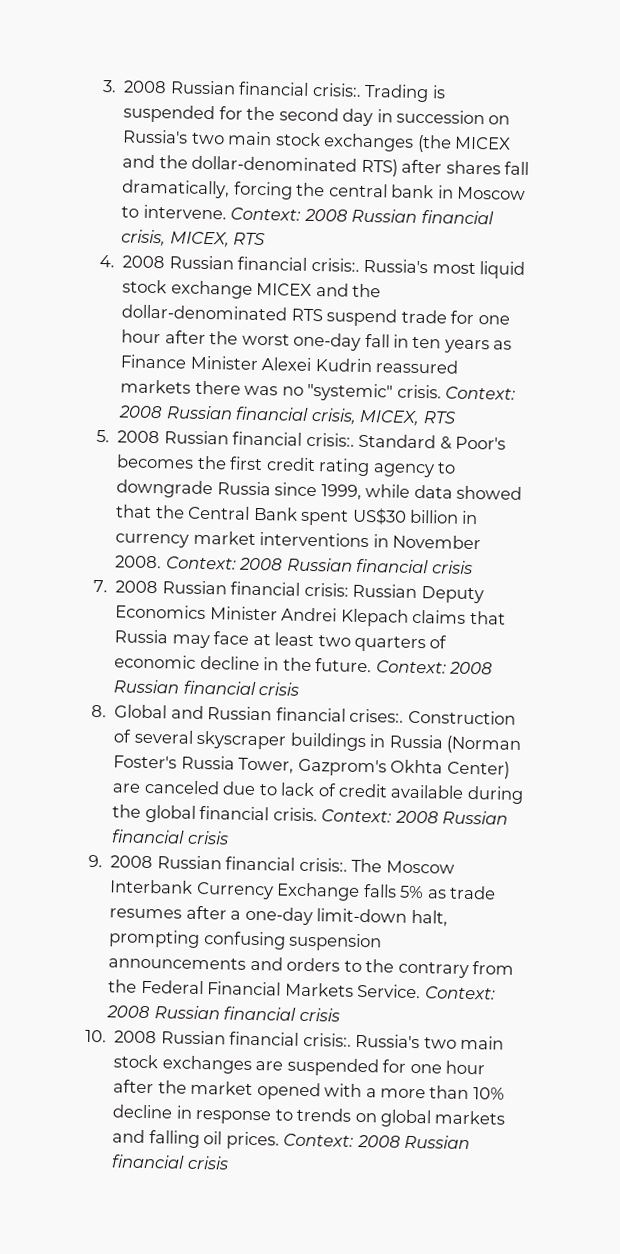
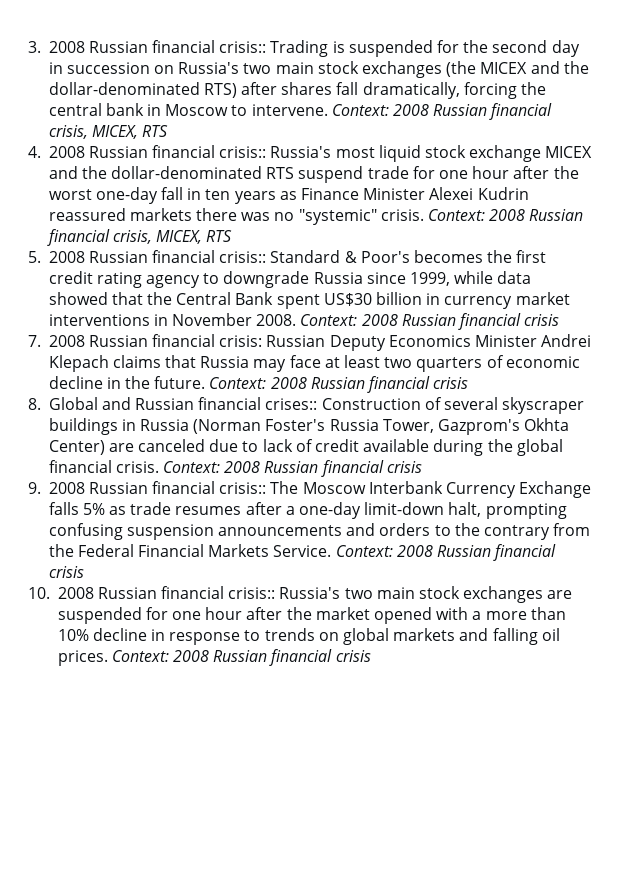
- 3. 2008 Russian financial crisis:. Trading is suspended for the second day in succession on Russia's two main stock exchanges (the MICEX and the dollar-denominated RTS) after shares fall dramatically, forcing the central bank in Moscow to intervene.
+ 3. 2008 Russian financial crisis:: Trading is suspended for the second day in succession on Russia's two main stock exchanges (the MICEX and the dollar-denominated RTS) after shares fall dramatically, forcing the central bank in Moscow to intervene.
- 4. 2008 Russian financial crisis:. Russia's most liquid stock exchange MICEX and the dollar-denominated RTS suspend trade for one hour after the worst one-day fall in ten years as Finance Minister Alexei Kudrin reassured markets there was no "systemic" crisis.
+ 4. 2008 Russian financial crisis:: Russia's most liquid stock exchange MICEX and the dollar-denominated RTS suspend trade for one hour after the worst one-day fall in ten years as Finance Minister Alexei Kudrin reassured markets there was no "systemic" crisis.
- 5. 2008 Russian financial crisis:. Standard & Poor's becomes the first credit rating agency to downgrade Russia since 1999, while data showed that the Central Bank spent US$30 billion in currency market interventions in November 2008.
+ 5. 2008 Russian financial crisis:: Standard & Poor's becomes the first credit rating agency to downgrade Russia since 1999, while data showed that the Central Bank spent US$30 billion in currency market interventions in November 2008.
- 8. Global and Russian financial crises:. Construction of several skyscraper buildings in Russia (Norman Foster's Russia Tower, Gazprom's Okhta Center) are canceled due to lack of credit available during the global financial crisis.
+ 8. Global and Russian financial crises:: Construction of several skyscraper buildings in Russia (Norman Foster's Russia Tower, Gazprom's Okhta Center) are canceled due to lack of credit available during the global financial crisis.
- 9. 2008 Russian financial crisis:. The Moscow Interbank Currency Exchange falls 5% as trade resumes after a one-day limit-down halt, prompting confusing suspension announcements and orders to the contrary from the Federal Financial Markets Service.
+ 9. 2008 Russian financial crisis:: The Moscow Interbank Currency Exchange falls 5% as trade resumes after a one-day limit-down halt, prompting confusing suspension announcements and orders to the contrary from the Federal Financial Markets Service.
- 10. 2008 Russian financial crisis:. Russia's two main stock exchanges are suspended for one hour after the market opened with a more than 10% decline in response to trends on global markets and falling oil prices.
+ 10. 2008 Russian financial crisis:: Russia's two main stock exchanges are suspended for one hour after the market opened with a more than 10% decline in response to trends on global markets and falling oil prices.

